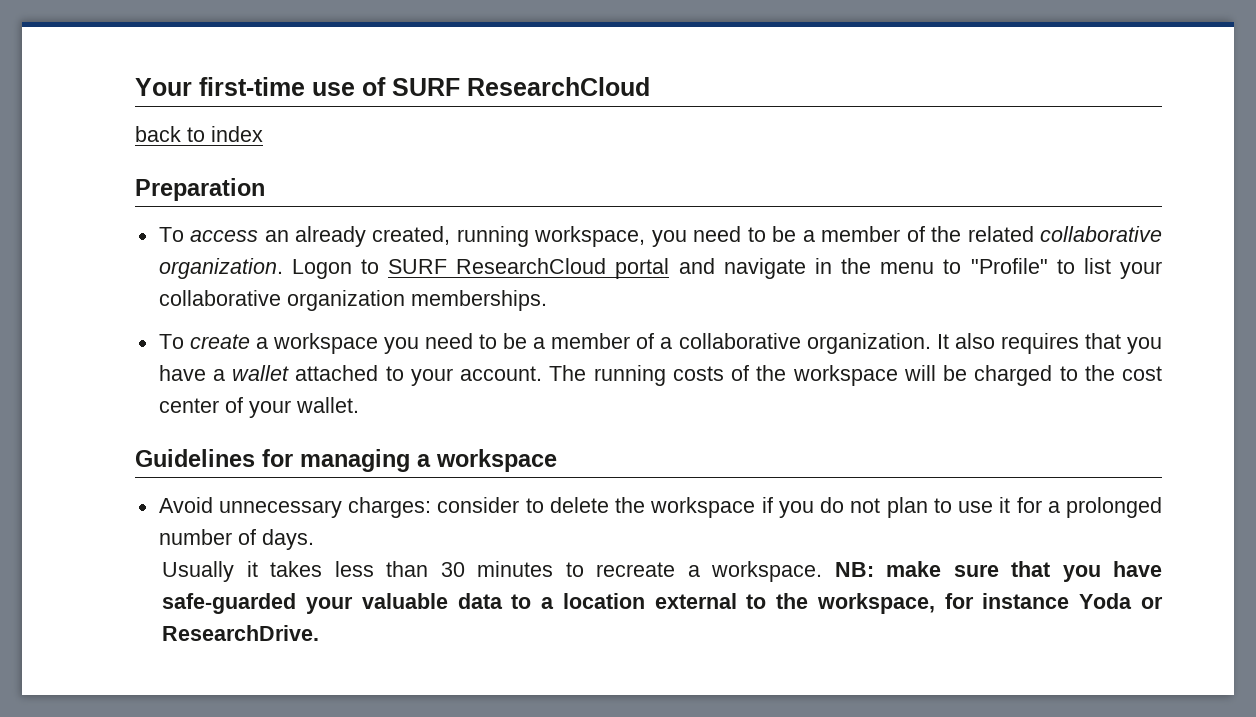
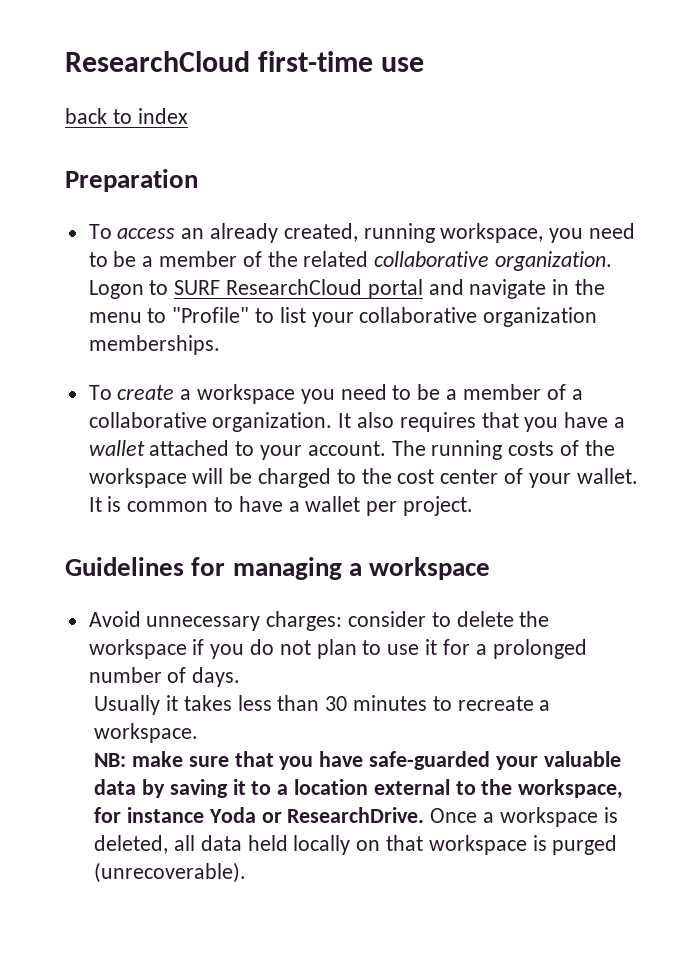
- Your first-time use of SURF ResearchCloud
+ ResearchCloud first-time use
+ It is common to have a wallet per project.
- Usually it takes less than 30 minutes to recreate a workspace. NB: make sure that you have safe-guarded your valuable data to a location external to the workspace, for instance Yoda or ResearchDrive.
+ Usually it takes less than 30 minutes to recreate a workspace.
+ NB: make sure that you have safe-guarded your valuable data by saving it to a location external to the workspace, for instance Yoda or ResearchDrive.
+ Once a workspace is deleted, all data held locally on that workspace is purged (unrecoverable).

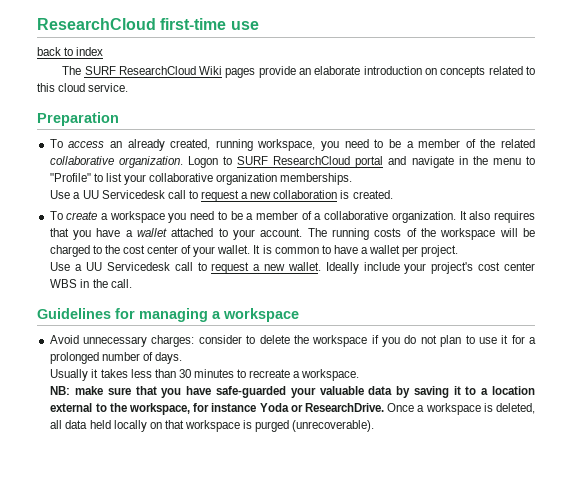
+ The SURF ResearchCloud Wiki pages provide an elaborate introduction on concepts related to this cloud service.
+ Use a UU Servicedesk call to request a new collaboration is created.
+ Use a UU Servicedesk call to request a new wallet. Ideally include your project's cost center WBS in the call.

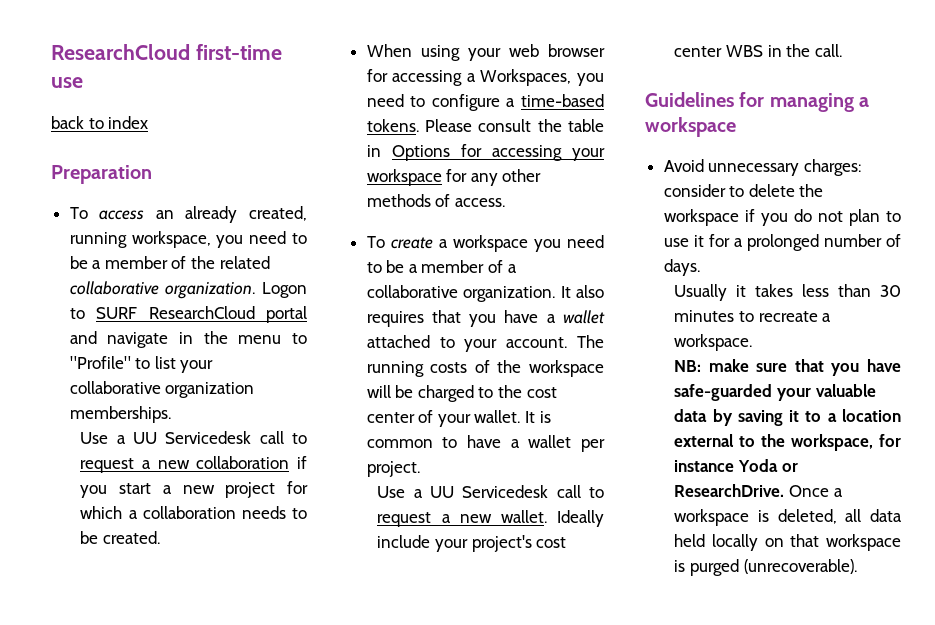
- The SURF ResearchCloud Wiki pages provide an elaborate introduction on concepts related to this cloud service.
- Use a UU Servicedesk call to request a new collaboration is created.
+ Use a UU Servicedesk call to request a new collaboration if you start a new project for which a collaboration needs to be created.
+ When using your web browser for accessing a Workspaces, you need to configure a time-based tokens. Please consult the table in Options for accessing your workspace for any other methods of access.

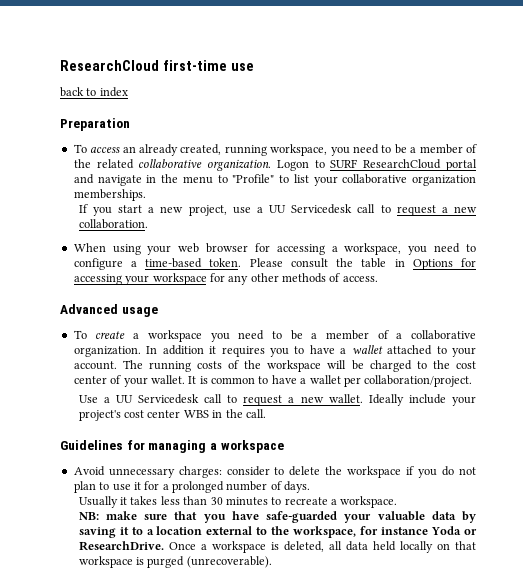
- Use a UU Servicedesk call to request a new collaboration if you start a new project for which a collaboration needs to be created.
+ If you start a new project, use a UU Servicedesk call to request a new collaboration.
- When using your web browser for accessing a Workspaces, you need to configure a time-based tokens.
+ When using your web browser for accessing a workspace, you need to configure a time-based token.
+ Advanced usage
- It also requires that you have a wallet attached to your account.
+ In addition it requires you to have a wallet attached to your account.
- It is common to have a wallet per project.
+ It is common to have a wallet per collaboration/project.

